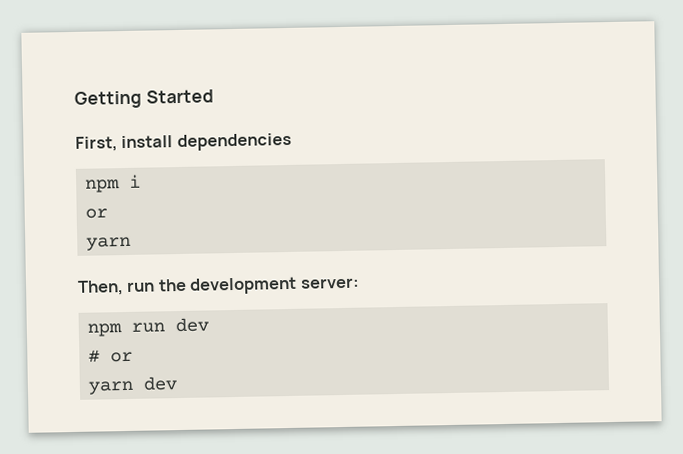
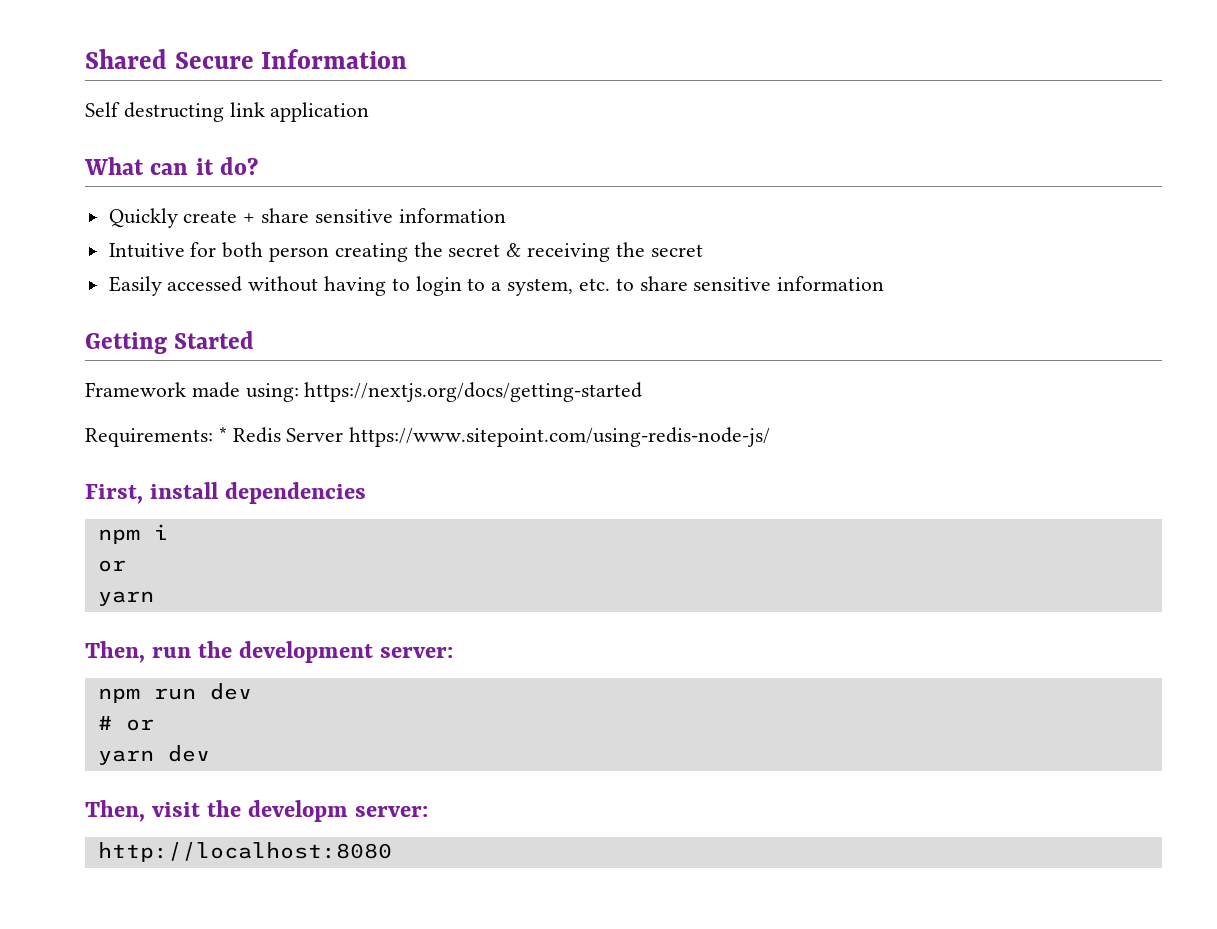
+ Shared Secure Information
+ Self destructing link application
+ What can it do?
+ Quickly create + share sensitive information
+ Intuitive for both person creating the secret & receiving the secret
+ Easily accessed without having to login to a system, etc. to share sensitive information
  Getting Started
+ Framework made using: https://nextjs.org/docs/getting-started
+ Requirements: * Redis Server https://www.sitepoint.com/using-redis-node-js/
+ Then, visit the developm server:
+ http://localhost:8080

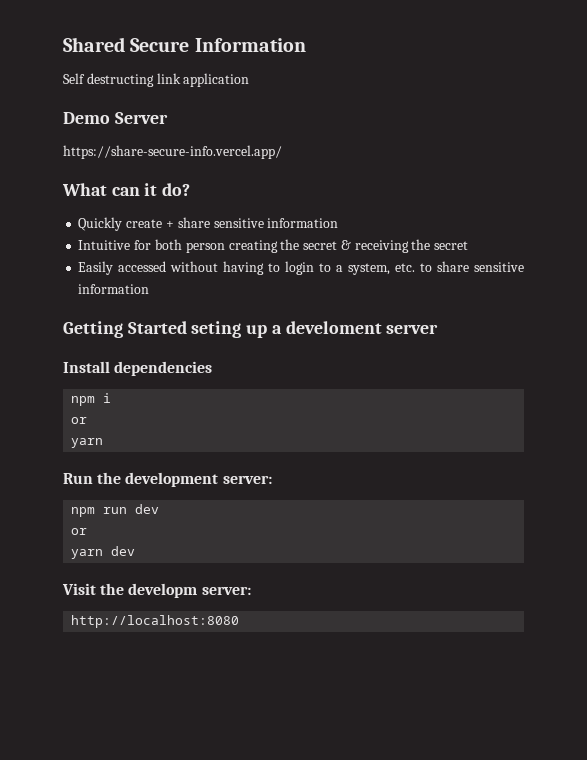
+ Demo Server
+ https://share-secure-info.vercel.app/
- Getting Started
- Framework made using: https://nextjs.org/docs/getting-started
- Requirements: * Redis Server https://www.sitepoint.com/using-redis-node-js/
- First, install dependencies
+ Getting Started seting up a develoment server
+ Install dependencies
- Then, run the development server:
+ Run the development server:
  npm run dev
- # or
+ or
- Then, visit the developm server:
+ Visit the developm server:

